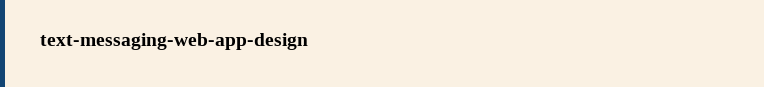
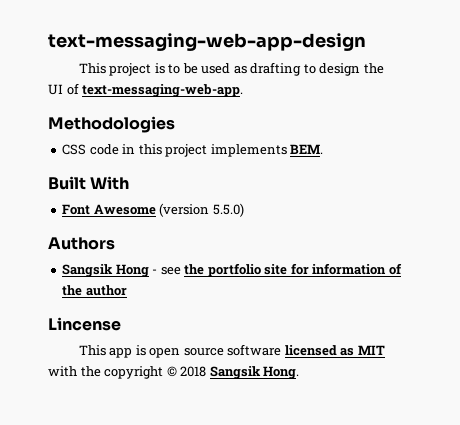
+ This project is to be used as drafting to design the UI of text-messaging-web-app.
+ Methodologies
+ CSS code in this project implements BEM.
+ Built With
+ Font Awesome (version 5.5.0)
+ Authors
+ Sangsik Hong - see the portfolio site for information of the author
+ Lincense
+ This app is open source software licensed as MIT with the copyright © 2018 Sangsik Hong.

